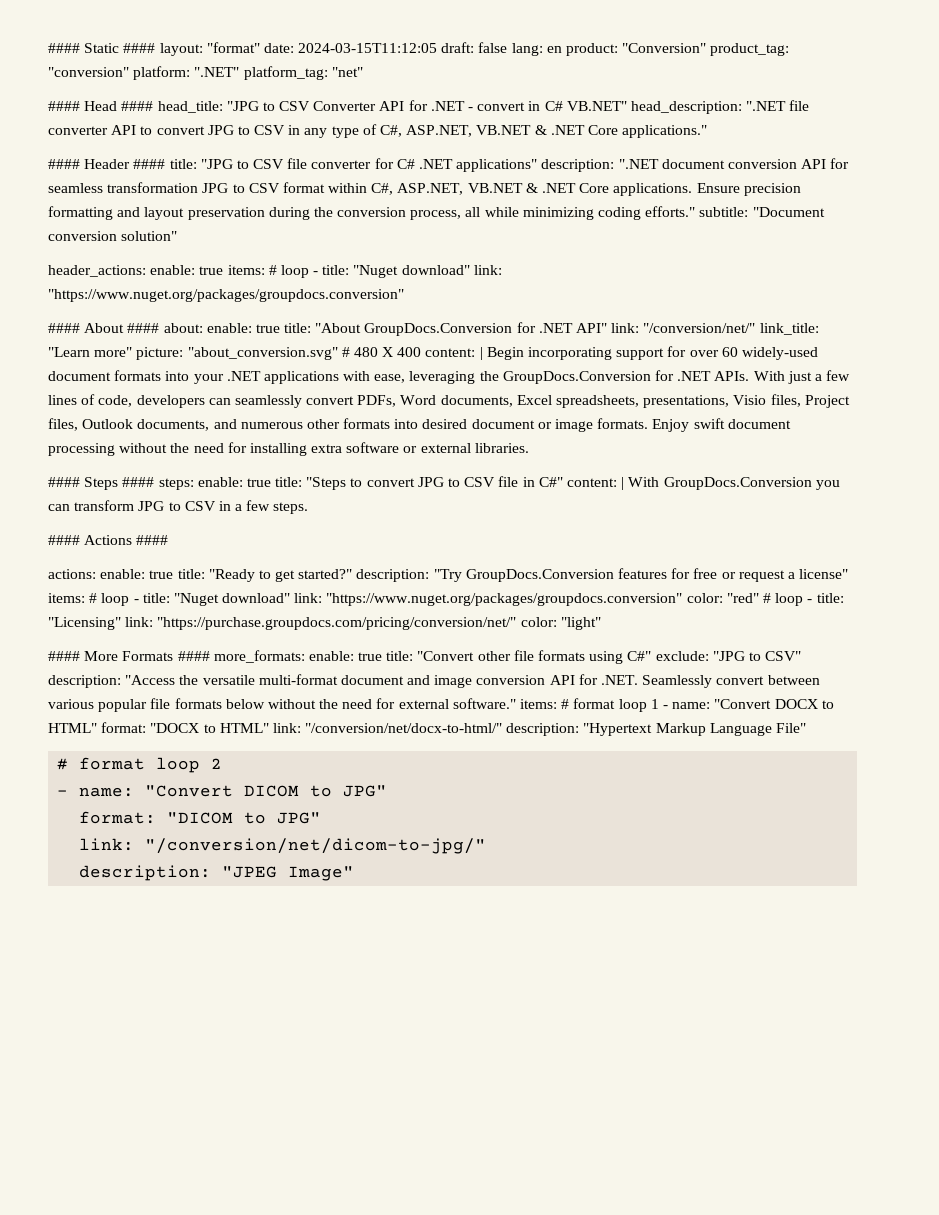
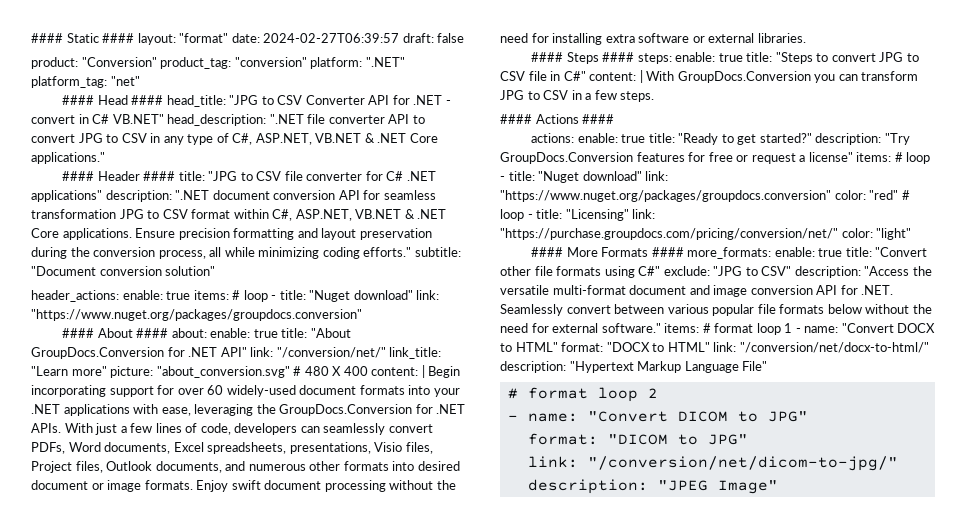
- #### Static #### layout: "format" date: 2024-03-15T11:12:05 draft: false lang: en product: "Conversion" product_tag: "conversion" platform: ".NET" platform_tag: "net"
+ #### Static #### layout: "format" date: 2024-02-27T06:39:57 draft: false
+ product: "Conversion" product_tag: "conversion" platform: ".NET" platform_tag: "net"

